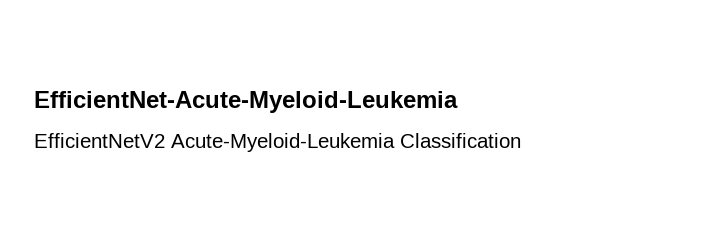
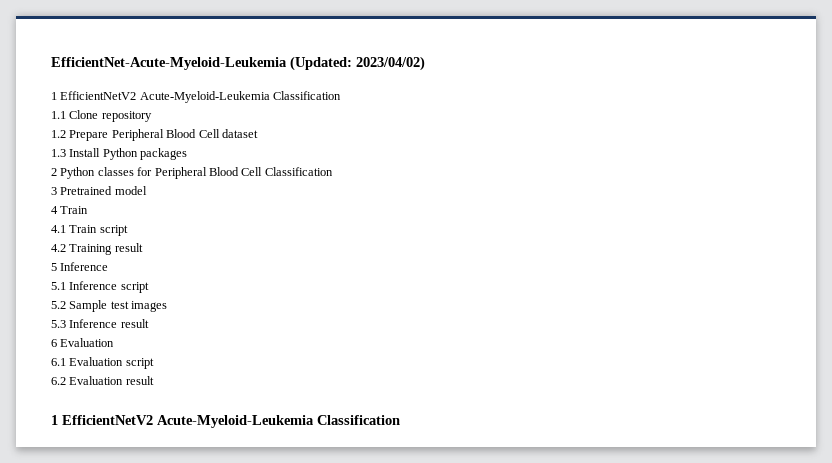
- EfficientNet-Acute-Myeloid-Leukemia
- EfficientNetV2 Acute-Myeloid-Leukemia Classification
+ EfficientNet-Acute-Myeloid-Leukemia (Updated: 2023/04/02)
+ 1 EfficientNetV2 Acute-Myeloid-Leukemia Classification
+ 1.1 Clone repository
+ 1.2 Prepare Peripheral Blood Cell dataset
+ 1.3 Install Python packages
+ 2 Python classes for Peripheral Blood Cell Classification
+ 3 Pretrained model
+ 4 Train
+ 4.1 Train script
+ 4.2 Training result
+ 5 Inference
+ 5.1 Inference script
+ 5.2 Sample test images
+ 5.3 Inference result
+ 6 Evaluation
+ 6.1 Evaluation script
+ 6.2 Evaluation result
+ 1 EfficientNetV2 Acute-Myeloid-Leukemia Classification

